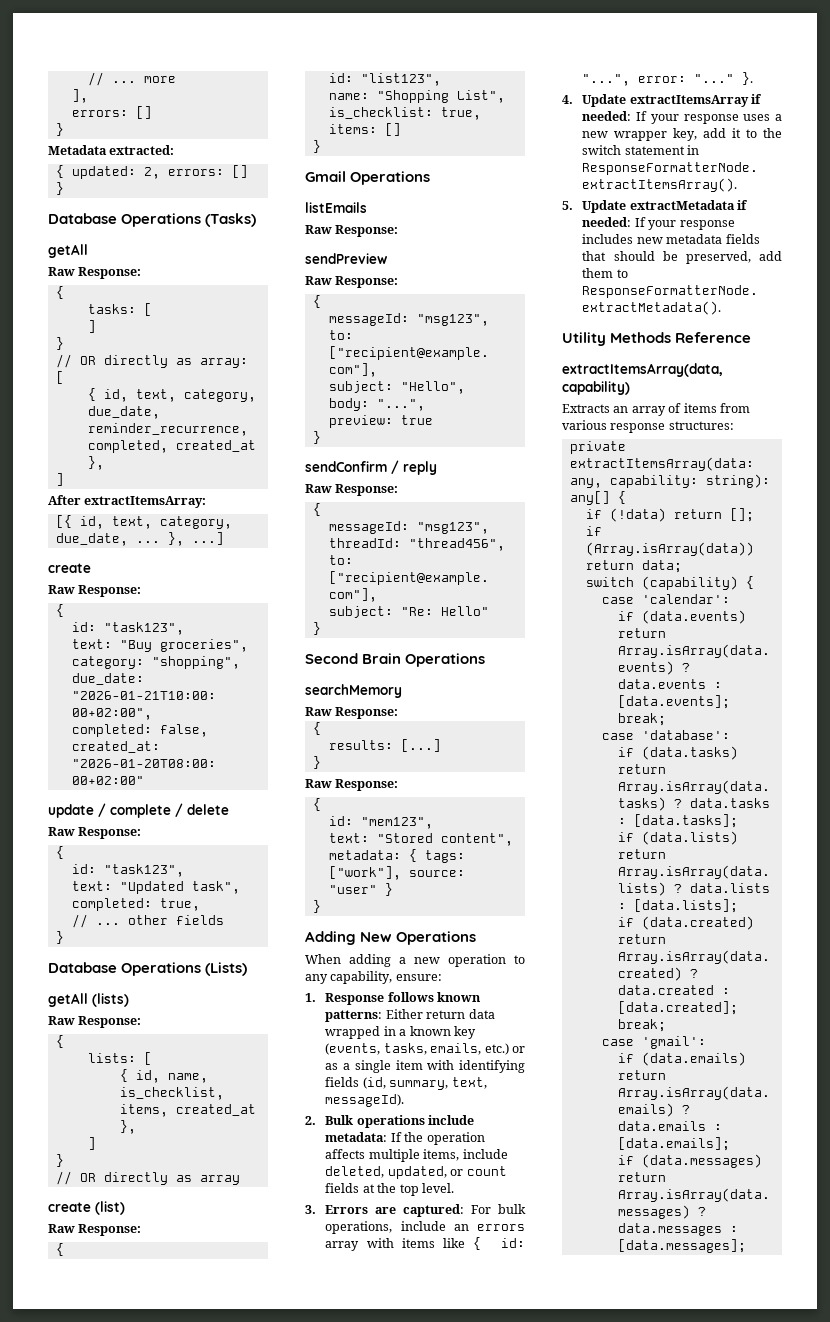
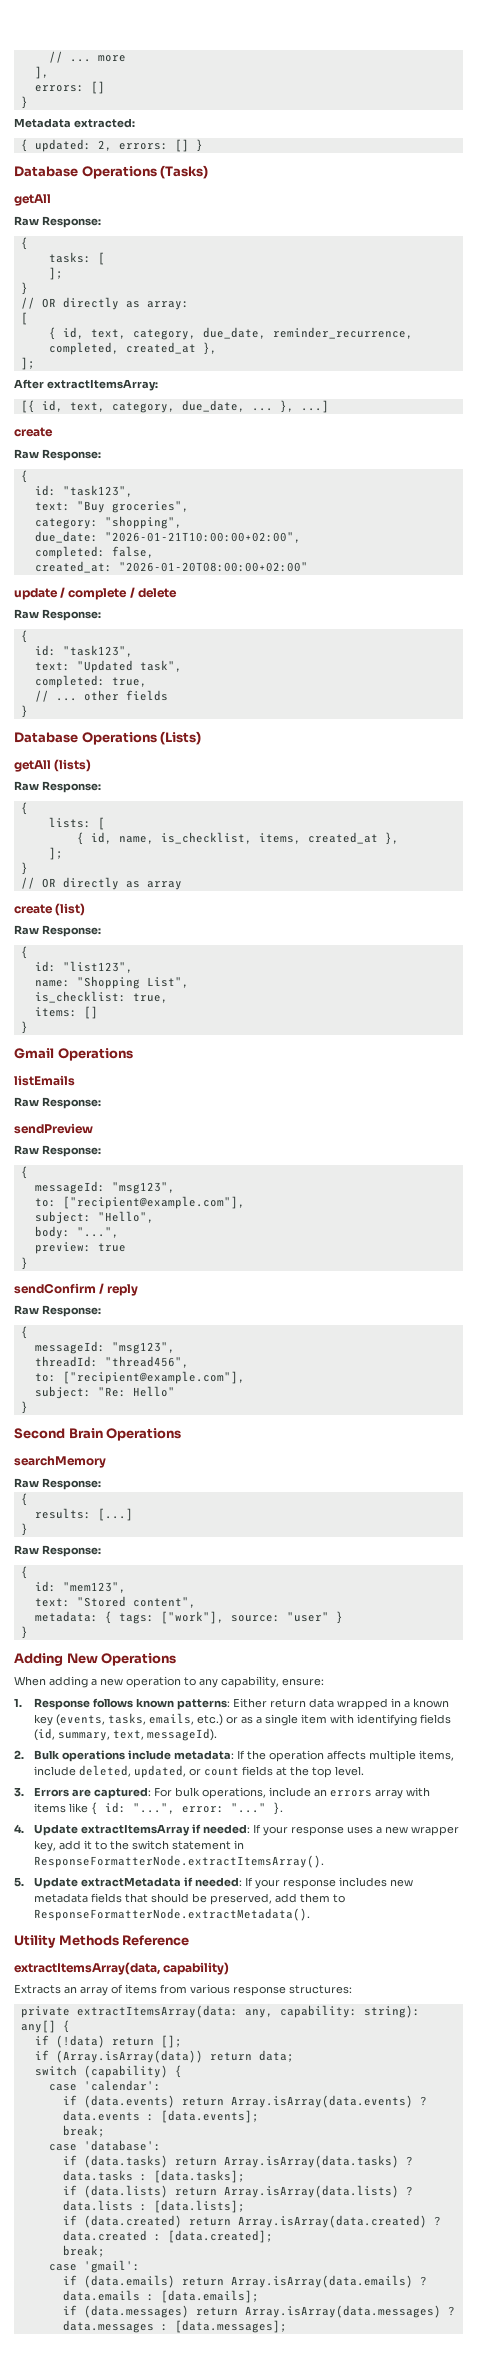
  tasks: [
- ]
+ ];
  { id, text, category, due_date, reminder_recurrence, completed, created_at },
- ]
+ ];
  { id, name, is_checklist, items, created_at },
- ]
+ ];

